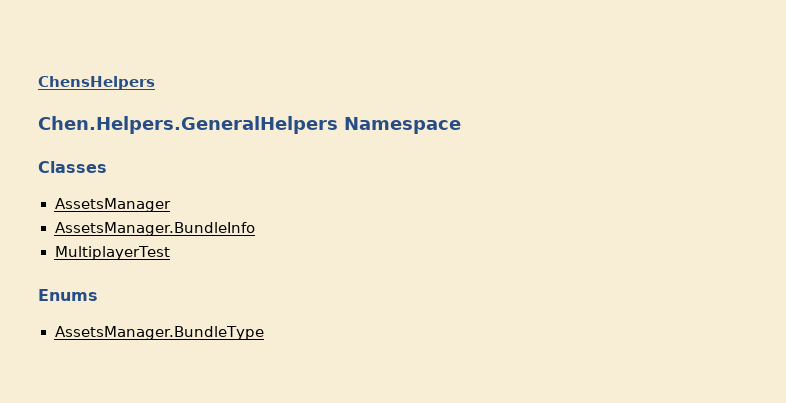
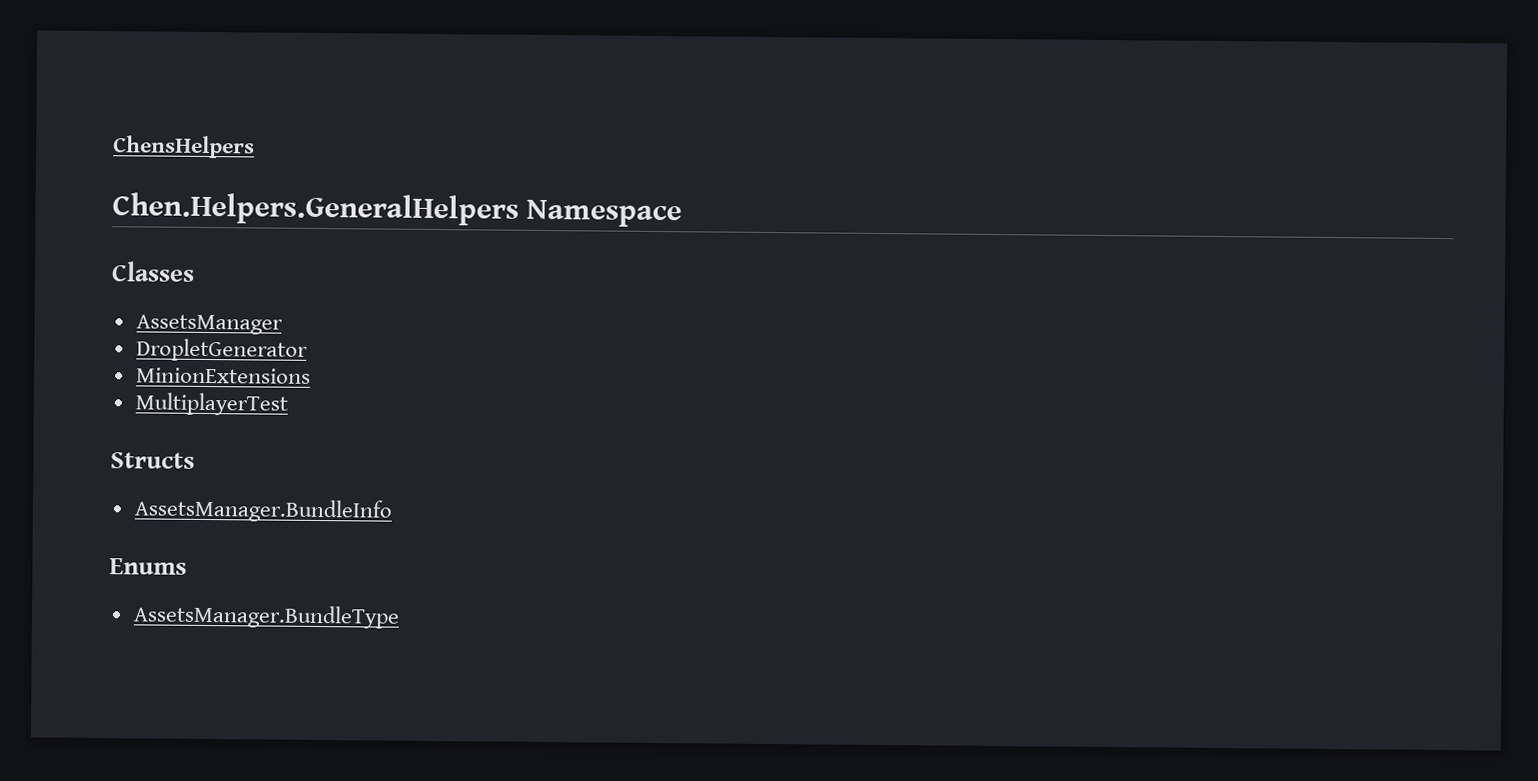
- AssetsManager.BundleInfo
+ DropletGenerator
+ MinionExtensions
+ Structs
+ AssetsManager.BundleInfo

